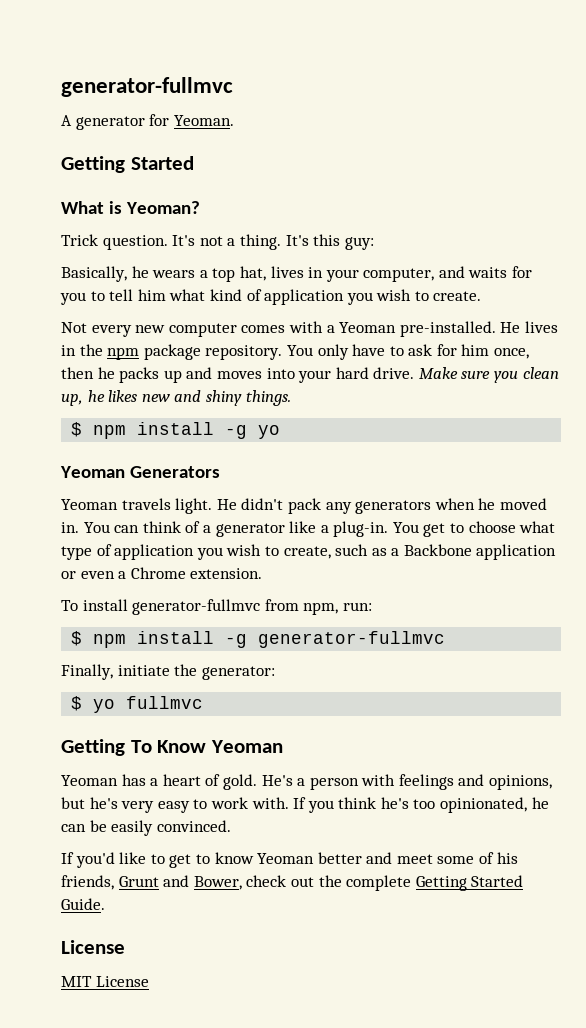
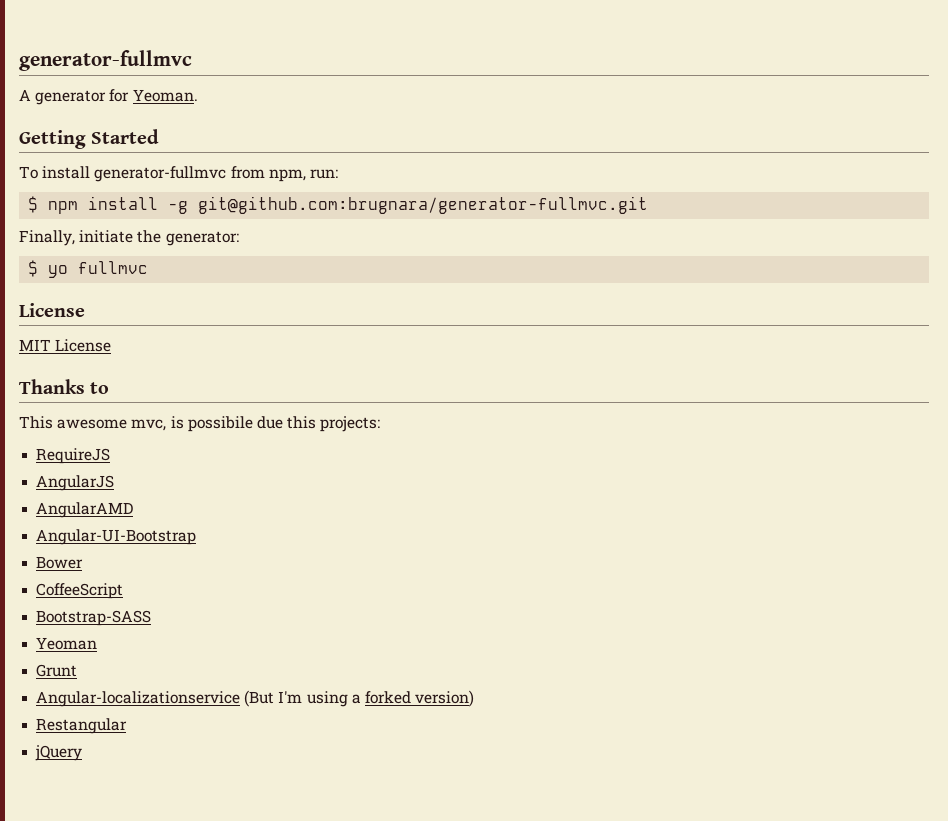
- What is Yeoman?
- Trick question. It's not a thing. It's this guy:
- Basically, he wears a top hat, lives in your computer, and waits for you to tell him what kind of application you wish to create.
- Not every new computer comes with a Yeoman pre-installed. He lives in the npm package repository. You only have to ask for him once, then he packs up and moves into your hard drive. Make sure you clean up, he likes new and shiny things.
- $ npm install -g yo
- Yeoman Generators
- Yeoman travels light. He didn't pack any generators when he moved in. You can think of a generator like a plug-in. You get to choose what type of application you wish to create, such as a Backbone application or even a Chrome extension.
- $ npm install -g generator-fullmvc
+ $ npm install -g git@github.com:brugnara/generator-fullmvc.git
  $ yo fullmvc
- Getting To Know Yeoman
- Yeoman has a heart of gold. He's a person with feelings and opinions, but he's very easy to work with. If you think he's too opinionated, he can be easily convinced.
- If you'd like to get to know Yeoman better and meet some of his friends, Grunt and Bower, check out the complete Getting Started Guide.
  License
  MIT License
+ Thanks to
+ This awesome mvc, is possibile due this projects:
+ RequireJS
+ AngularJS
+ AngularAMD
+ Angular-UI-Bootstrap
+ Bower
+ CoffeeScript
+ Bootstrap-SASS
+ Yeoman
+ Grunt
+ Angular-localizationservice (But I'm using a forked version)
+ Restangular
+ jQuery

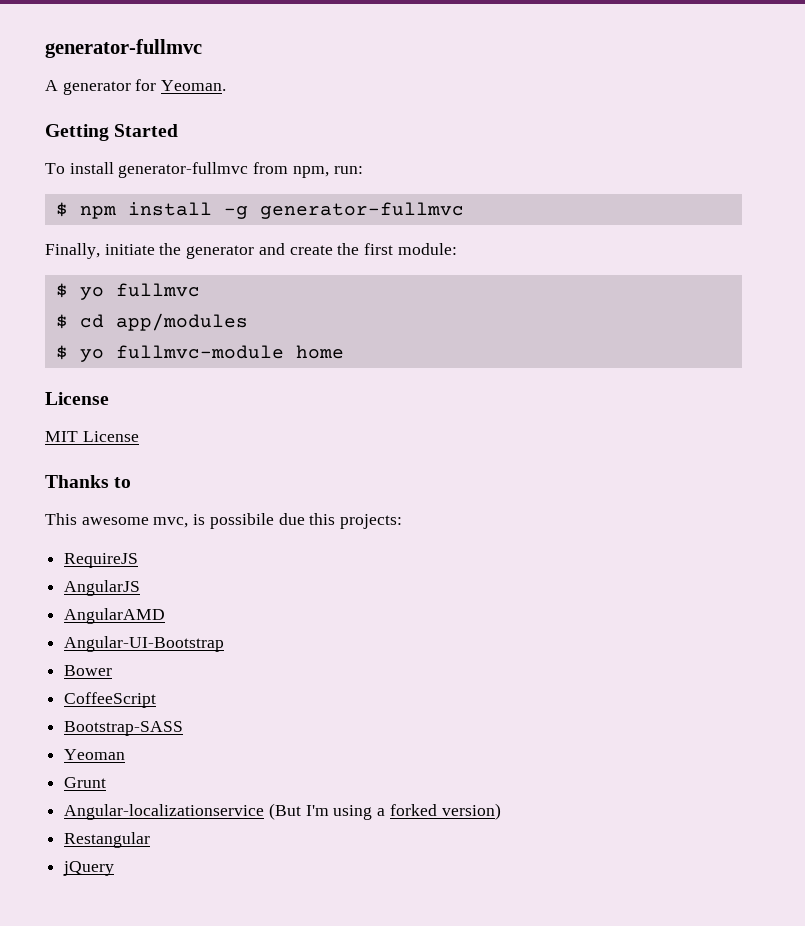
- $ npm install -g git@github.com:brugnara/generator-fullmvc.git
+ $ npm install -g generator-fullmvc
- Finally, initiate the generator:
+ Finally, initiate the generator and create the first module:
  $ yo fullmvc
+ $ cd app/modules
+ $ yo fullmvc-module home

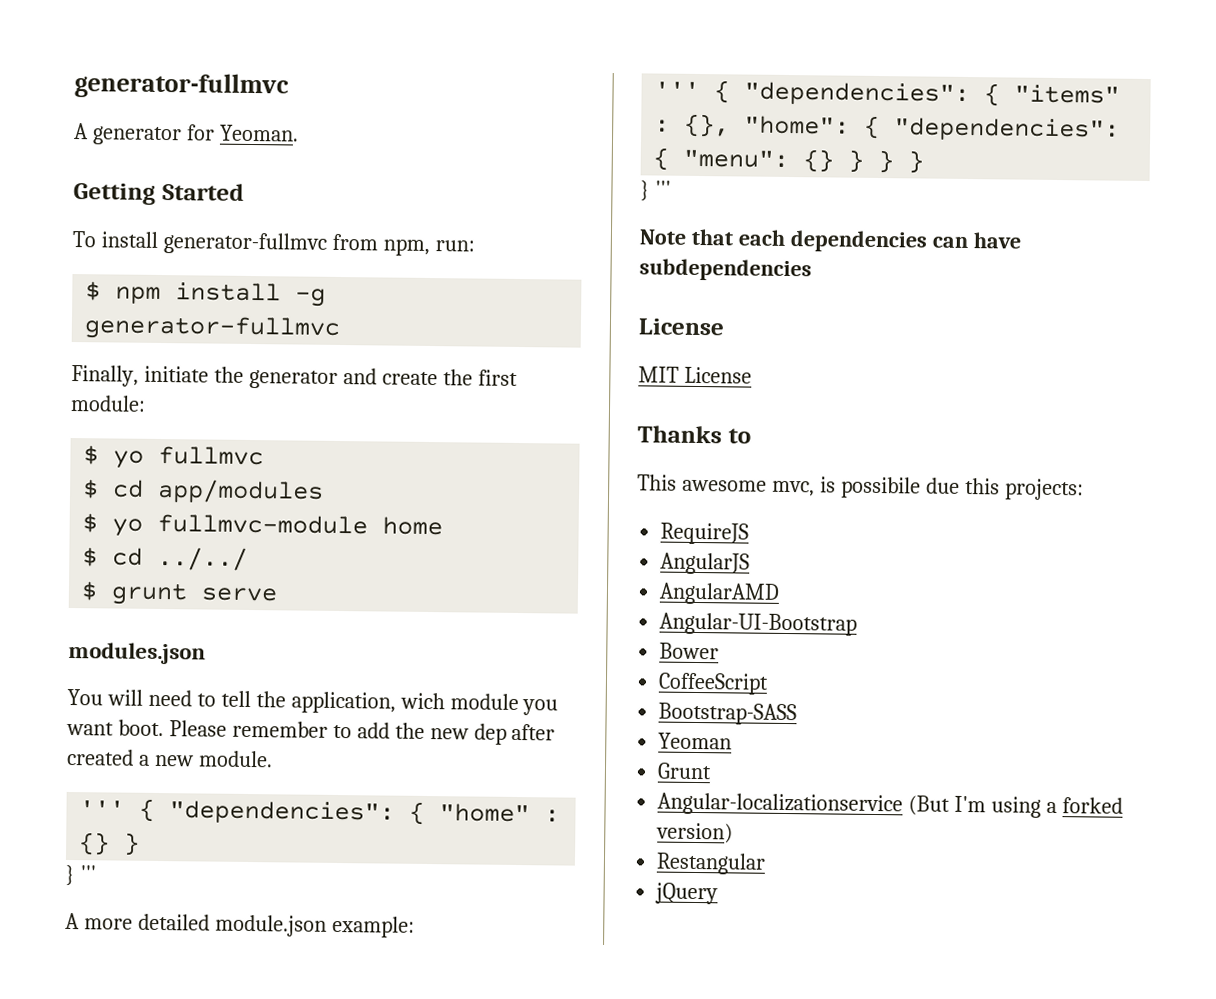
+ $ cd ../../
+ $ grunt serve
+ modules.json
+ You will need to tell the application, wich module you want boot. Please remember to add the new dep after created a new module.
+ ''' { "dependencies": { "home" : {} }
+ } '''
+ A more detailed module.json example:
+ ''' { "dependencies": { "items" : {}, "home": { "dependencies": { "menu": {} } } }
+ } '''
+ Note that each dependencies can have subdependencies

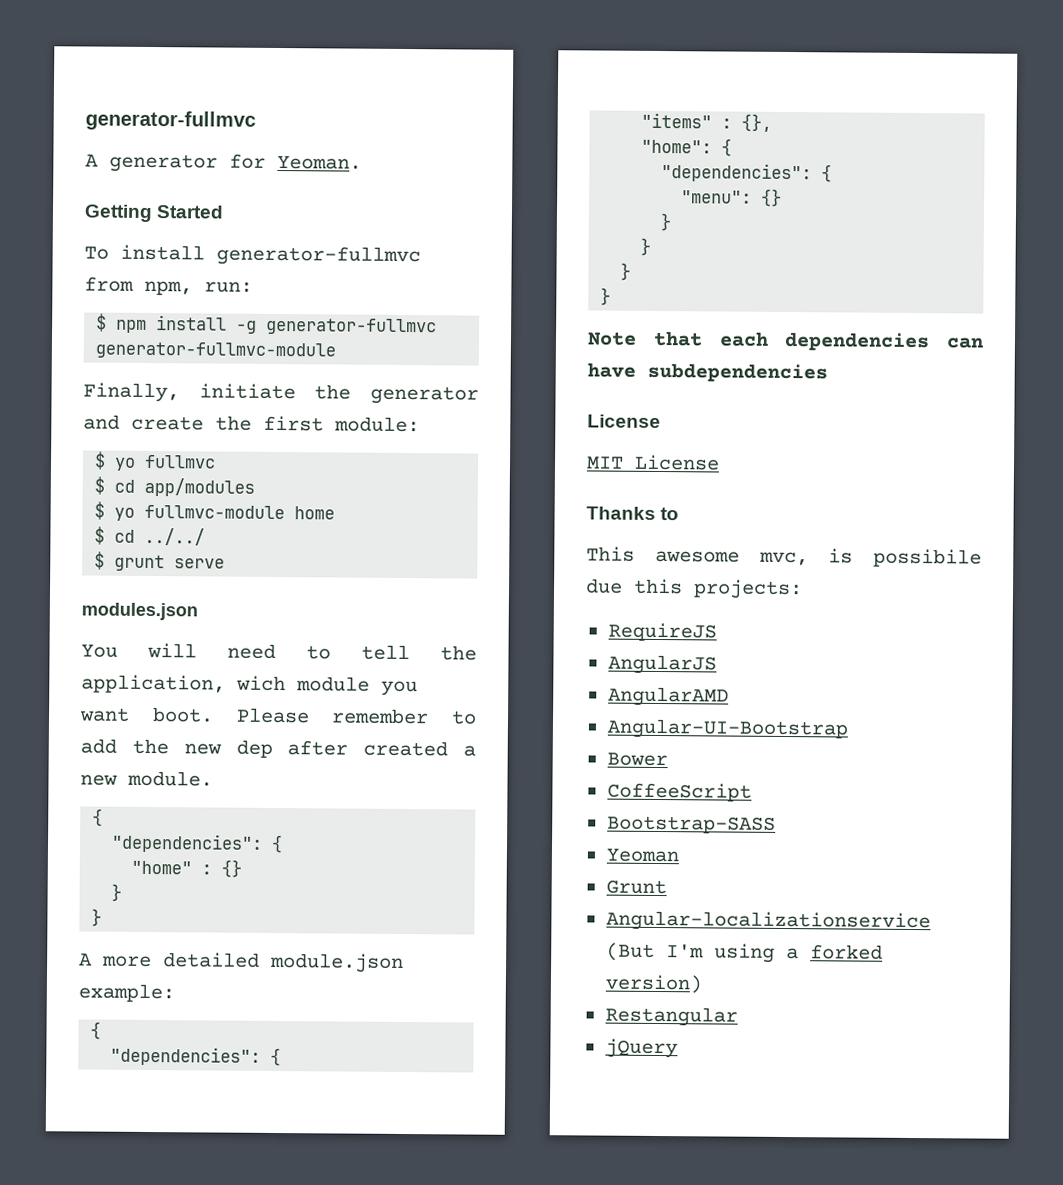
- $ npm install -g generator-fullmvc
+ $ npm install -g generator-fullmvc generator-fullmvc-module
  Please remember to add the new dep after created a new module.
- ''' { "dependencies": { "home" : {} }
- } '''
+ {
+ "dependencies": {
+ "home" : {}
+ }
+ }
  A more detailed module.json example:
- ''' { "dependencies": { "items" : {}, "home": { "dependencies": { "menu": {} } } }
- } '''
+ {
+ "dependencies": {
+ "items" : {},
+ "home": {
+ "dependencies": {
+ "menu": {}
+ }
+ }
+ }
+ }

